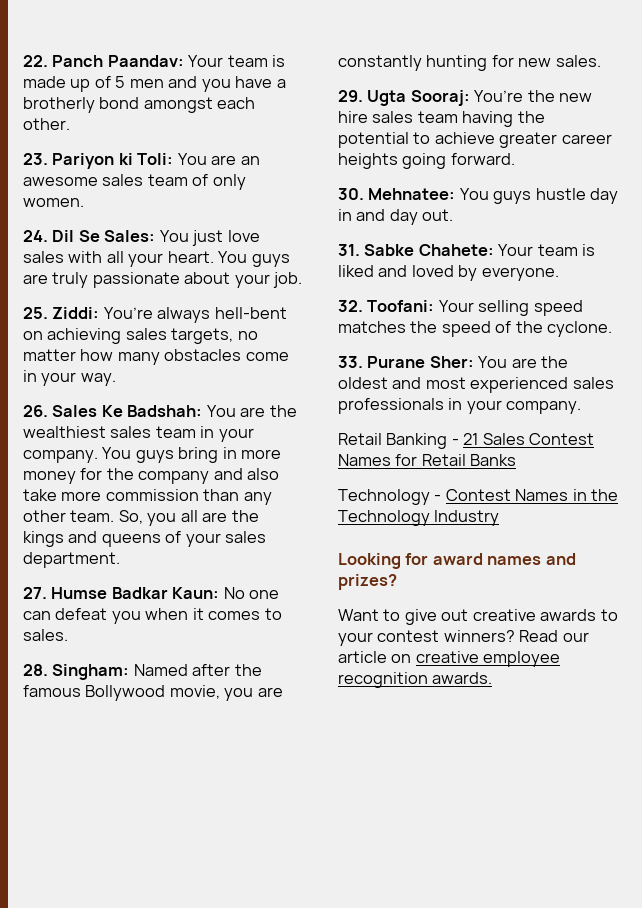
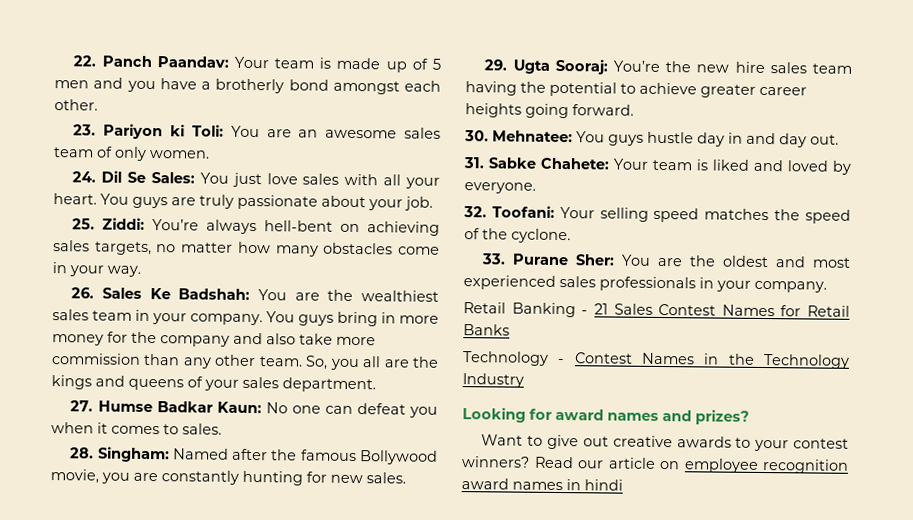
- Read our article on creative employee recognition awards.
+ Read our article on employee recognition award names in hindi

